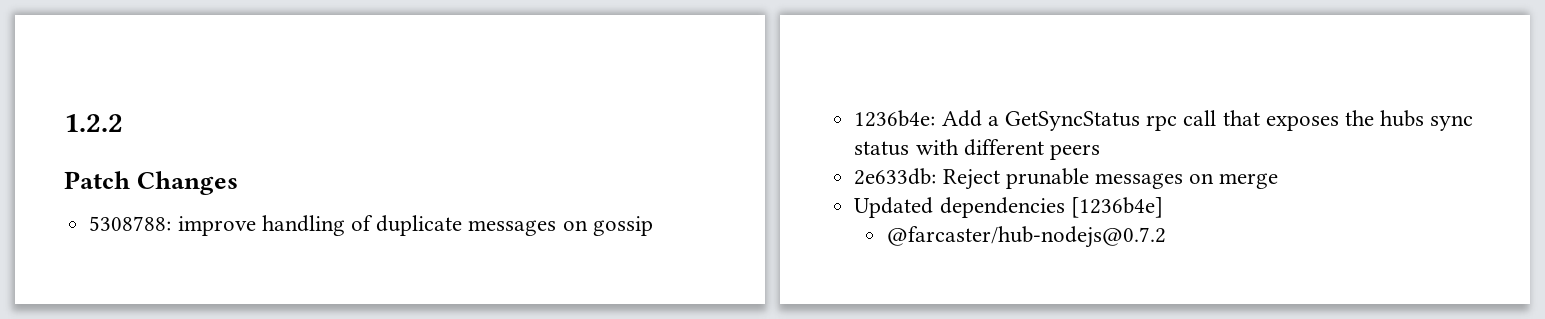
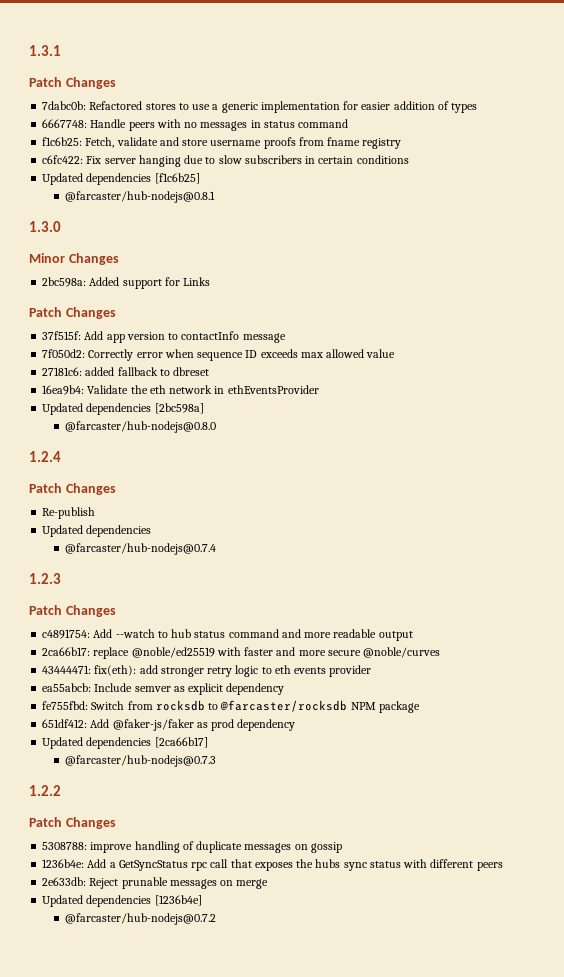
+ 1.3.1
+ Patch Changes
+ 7dabc0b: Refactored stores to use a generic implementation for easier addition of types
+ 6667748: Handle peers with no messages in status command
+ f1c6b25: Fetch, validate and store username proofs from fname registry
+ c6fc422: Fix server hanging due to slow subscribers in certain conditions
+ Updated dependencies [f1c6b25]
+ @farcaster/hub-nodejs@0.8.1
+ 1.3.0
+ Minor Changes
+ 2bc598a: Added support for Links
+ Patch Changes
+ 37f515f: Add app version to contactInfo message
+ 7f050d2: Correctly error when sequence ID exceeds max allowed value
+ 27181c6: added fallback to dbreset
+ 16ea9b4: Validate the eth network in ethEventsProvider
+ Updated dependencies [2bc598a]
+ @farcaster/hub-nodejs@0.8.0
+ 1.2.4
+ Patch Changes
+ Re-publish
+ Updated dependencies
+ @farcaster/hub-nodejs@0.7.4
+ 1.2.3
+ Patch Changes
+ c4891754: Add --watch to hub status command and more readable output
+ 2ca66b17: replace @noble/ed25519 with faster and more secure @noble/curves
+ 43444471: fix(eth): add stronger retry logic to eth events provider
+ ea55abcb: Include semver as explicit dependency
+ fe755fbd: Switch from rocksdb to @farcaster/rocksdb NPM package
+ 651df412: Add @faker-js/faker as prod dependency
+ Updated dependencies [2ca66b17]
+ @farcaster/hub-nodejs@0.7.3

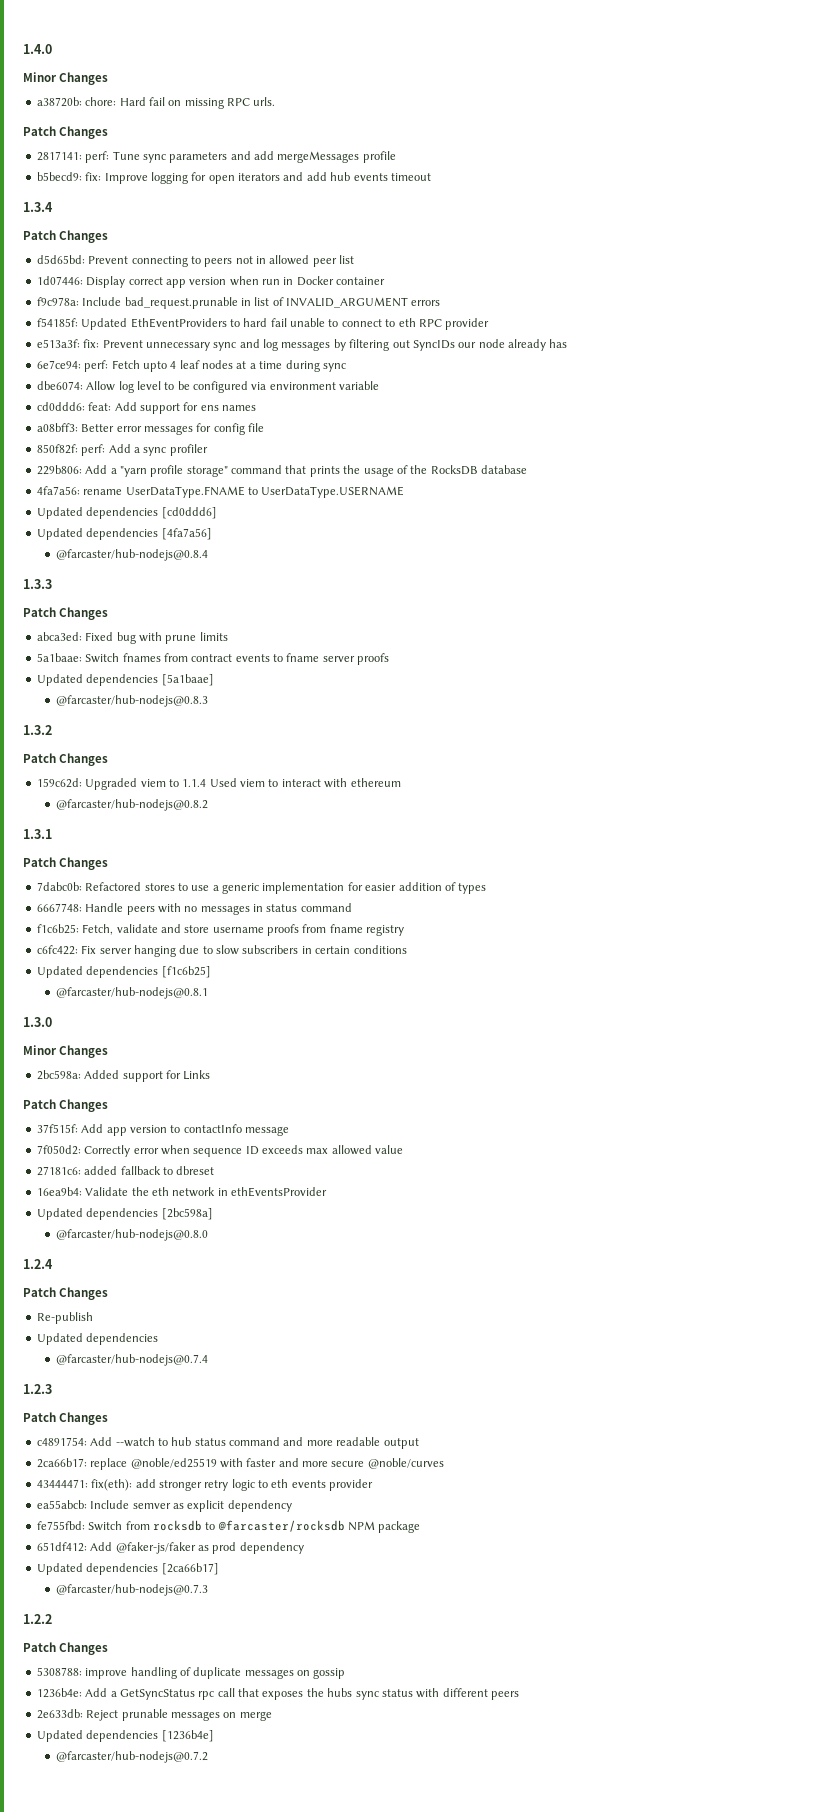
+ 1.4.0
+ Minor Changes
+ a38720b: chore: Hard fail on missing RPC urls.
+ Patch Changes
+ 2817141: perf: Tune sync parameters and add mergeMessages profile
+ b5becd9: fix: Improve logging for open iterators and add hub events timeout
+ 1.3.4
+ Patch Changes
+ d5d65bd: Prevent connecting to peers not in allowed peer list
+ 1d07446: Display correct app version when run in Docker container
+ f9c978a: Include bad_request.prunable in list of INVALID_ARGUMENT errors
+ f54185f: Updated EthEventProviders to hard fail unable to connect to eth RPC provider
+ e513a3f: fix: Prevent unnecessary sync and log messages by filtering out SyncIDs our node already has
+ 6e7ce94: perf: Fetch upto 4 leaf nodes at a time during sync
+ dbe6074: Allow log level to be configured via environment variable
+ cd0ddd6: feat: Add support for ens names
+ a08bff3: Better error messages for config file
+ 850f82f: perf: Add a sync profiler
+ 229b806: Add a "yarn profile storage" command that prints the usage of the RocksDB database
+ 4fa7a56: rename UserDataType.FNAME to UserDataType.USERNAME
+ Updated dependencies [cd0ddd6]
+ Updated dependencies [4fa7a56]
+ @farcaster/hub-nodejs@0.8.4
+ 1.3.3
+ Patch Changes
+ abca3ed: Fixed bug with prune limits
+ 5a1baae: Switch fnames from contract events to fname server proofs
+ Updated dependencies [5a1baae]
+ @farcaster/hub-nodejs@0.8.3
+ 1.3.2
+ Patch Changes
+ 159c62d: Upgraded viem to 1.1.4 Used viem to interact with ethereum
+ @farcaster/hub-nodejs@0.8.2

